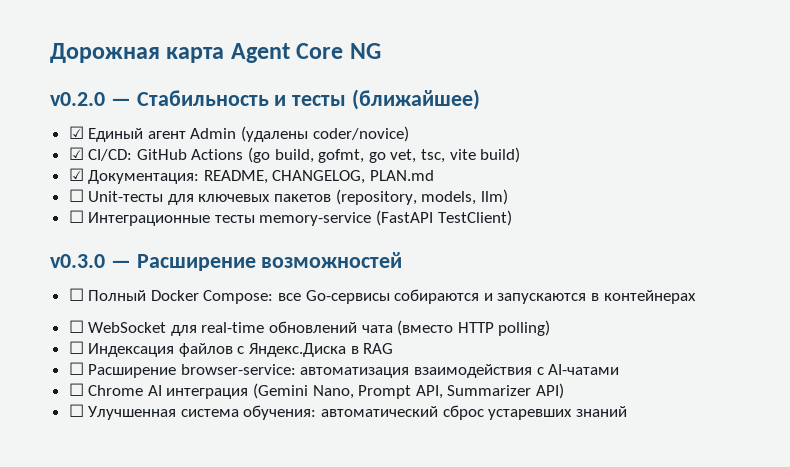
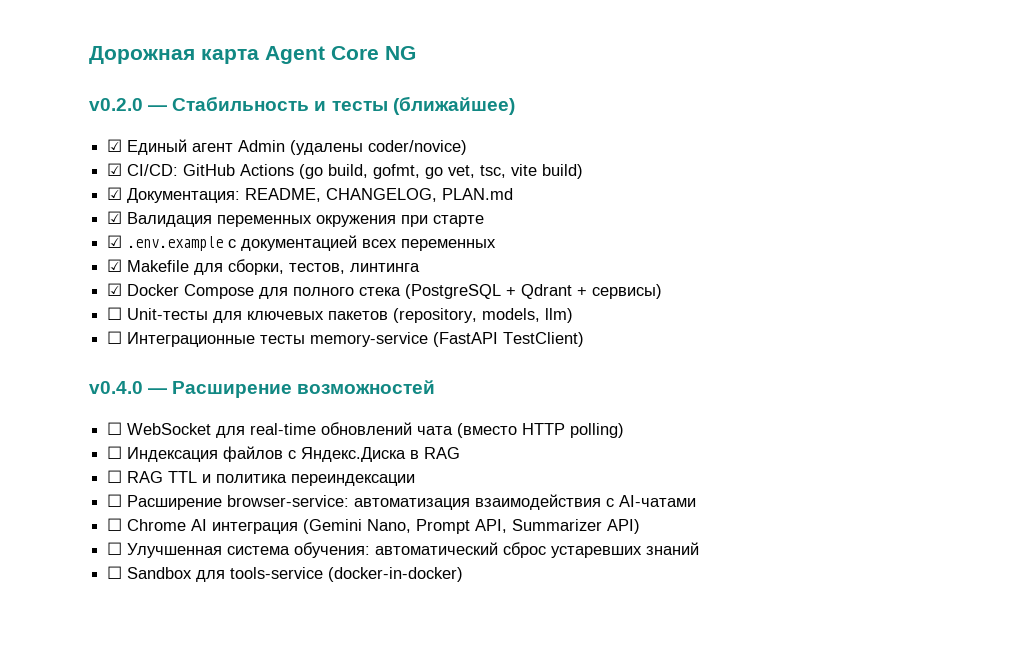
+ ☑ Валидация переменных окружения при старте
+ ☑ .env.example с документацией всех переменных
+ ☑ Makefile для сборки, тестов, линтинга
+ ☑ Docker Compose для полного стека (PostgreSQL + Qdrant + сервисы)
- v0.3.0 — Расширение возможностей
+ v0.4.0 — Расширение возможностей
- ☐ Полный Docker Compose: все Go-сервисы собираются и запускаются в контейнерах
+ ☐ RAG TTL и политика переиндексации
+ ☐ Sandbox для tools-service (docker-in-docker)

